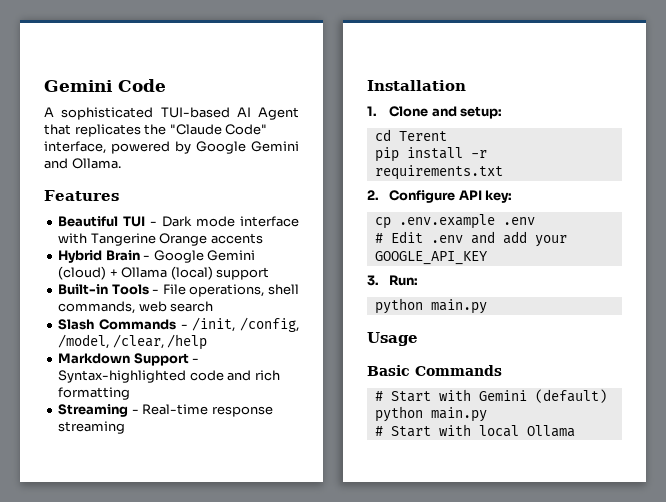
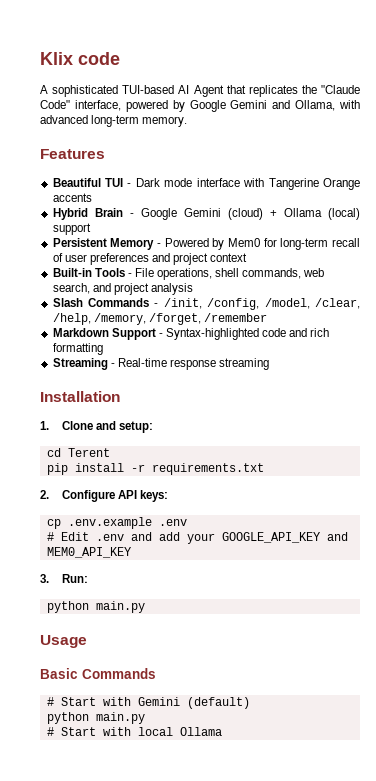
- Gemini Code
+ Klix code
- A sophisticated TUI-based AI Agent that replicates the "Claude Code" interface, powered by Google Gemini and Ollama.
+ A sophisticated TUI-based AI Agent that replicates the "Claude Code" interface, powered by Google Gemini and Ollama, with advanced long-term memory.
+ Persistent Memory - Powered by Mem0 for long-term recall of user preferences and project context
- Built-in Tools - File operations, shell commands, web search
+ Built-in Tools - File operations, shell commands, web search, and project analysis
- Slash Commands - /init, /config, /model, /clear, /help
+ Slash Commands - /init, /config, /model, /clear, /help, /memory, /forget, /remember
- 2. Configure API key:
+ 2. Configure API keys:
- # Edit .env and add your GOOGLE_API_KEY
+ # Edit .env and add your GOOGLE_API_KEY and MEM0_API_KEY

